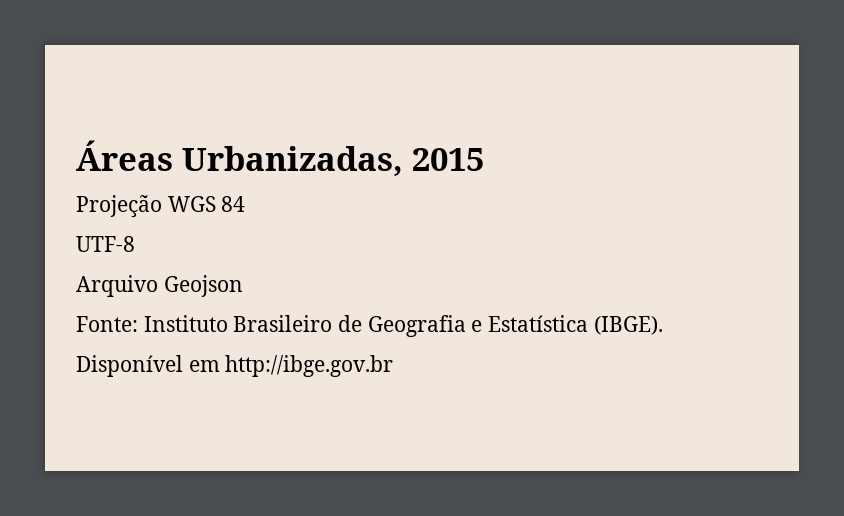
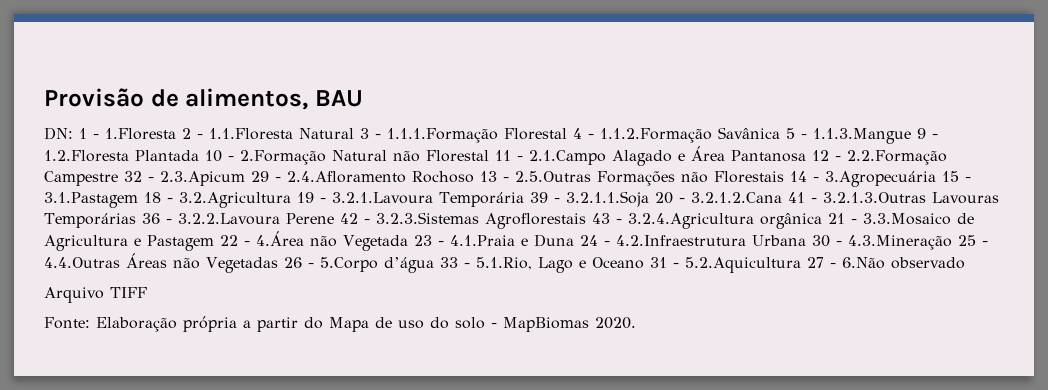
- Áreas Urbanizadas, 2015
- Projeção WGS 84
- UTF-8
+ Provisão de alimentos, BAU
+ DN: 1 - 1.Floresta 2 - 1.1.Floresta Natural 3 - 1.1.1.Formação Florestal 4 - 1.1.2.Formação Savânica 5 - 1.1.3.Mangue 9 - 1.2.Floresta Plantada 10 - 2.Formação Natural não Florestal 11 - 2.1.Campo Alagado e Área Pantanosa 12 - 2.2.Formação Campestre 32 - 2.3.Apicum 29 - 2.4.Afloramento Rochoso 13 - 2.5.Outras Formações não Florestais 14 - 3.Agropecuária 15 - 3.1.Pastagem 18 - 3.2.Agricultura 19 - 3.2.1.Lavoura Temporária 39 - 3.2.1.1.Soja 20 - 3.2.1.2.Cana 41 - 3.2.1.3.Outras Lavouras Temporárias 36 - 3.2.2.Lavoura Perene 42 - 3.2.3.Sistemas Agroflorestais 43 - 3.2.4.Agricultura orgânica 21 - 3.3.Mosaico de Agricultura e Pastagem 22 - 4.Área não Vegetada 23 - 4.1.Praia e Duna 24 - 4.2.Infraestrutura Urbana 30 - 4.3.Mineração 25 - 4.4.Outras Áreas não Vegetadas 26 - 5.Corpo d’água 33 - 5.1.Rio, Lago e Oceano 31 - 5.2.Aquicultura 27 - 6.Não observado
- Arquivo Geojson
+ Arquivo TIFF
- Fonte: Instituto Brasileiro de Geografia e Estatística (IBGE).
- Disponível em http://ibge.gov.br
+ Fonte: Elaboração própria a partir do Mapa de uso do solo - MapBiomas 2020.

